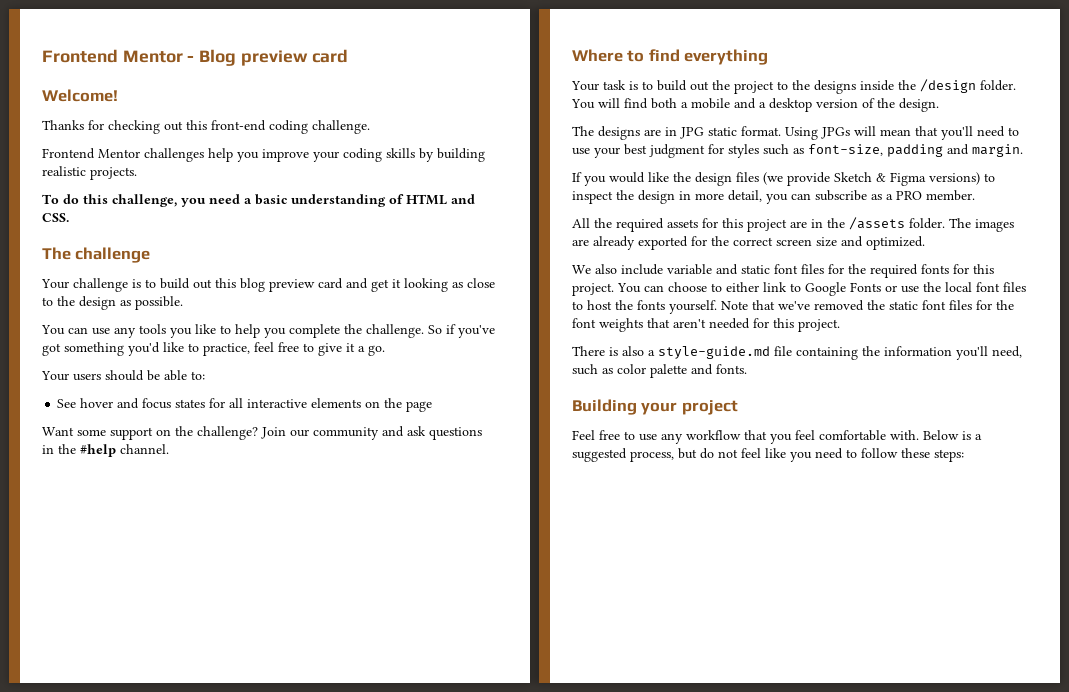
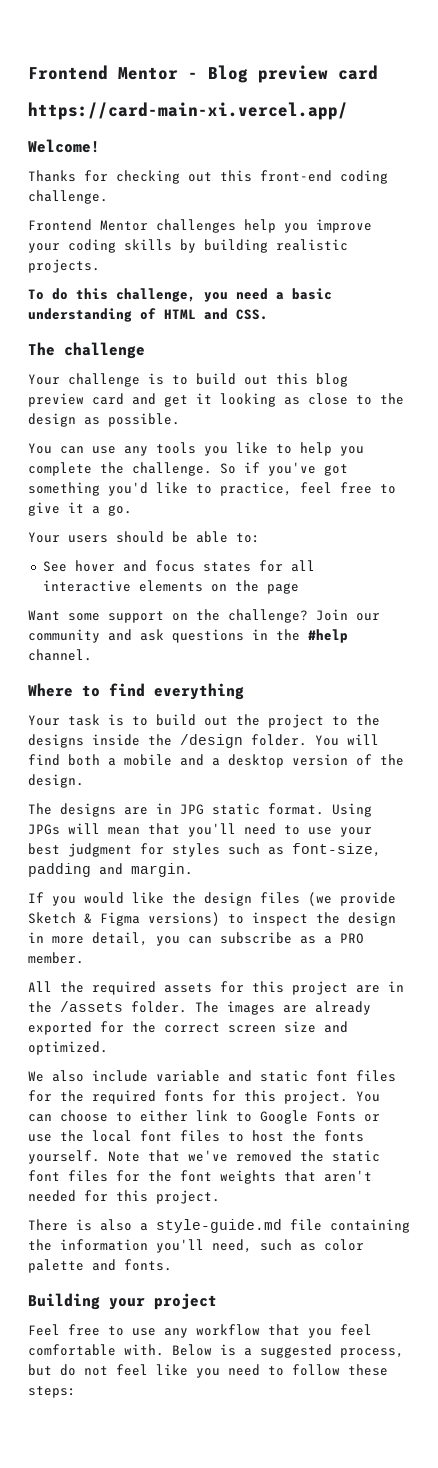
+ https://card-main-xi.vercel.app/

